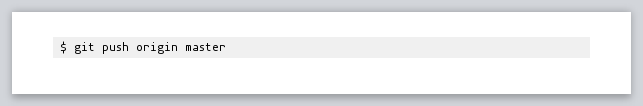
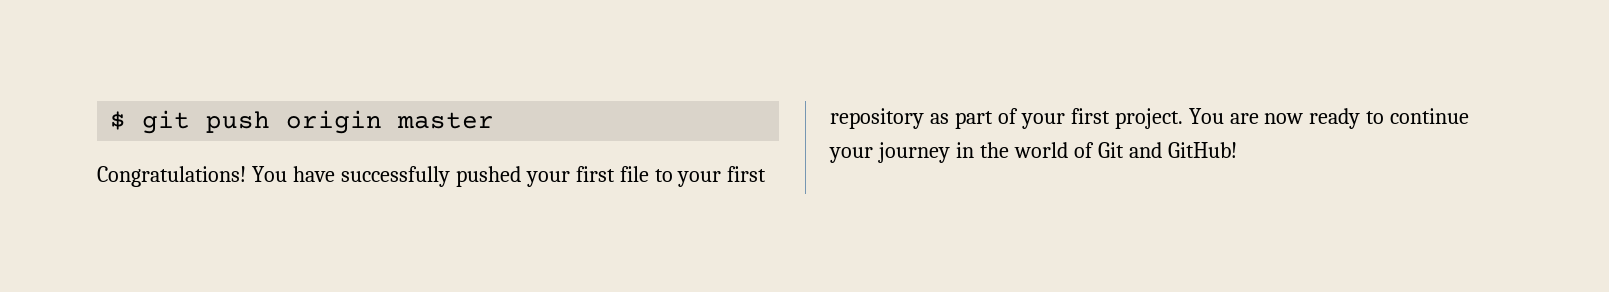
+ Congratulations! You have successfully pushed your first file to your first repository as part of your first project. You are now ready to continue your journey in the world of Git and GitHub!

